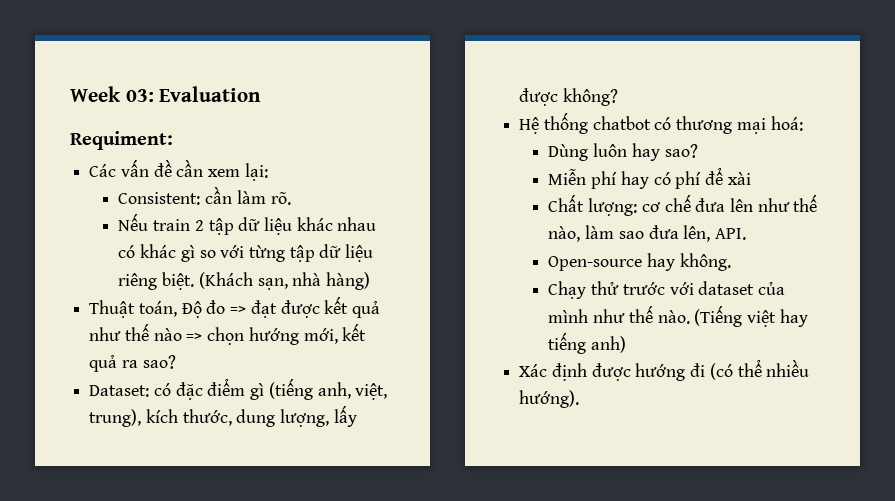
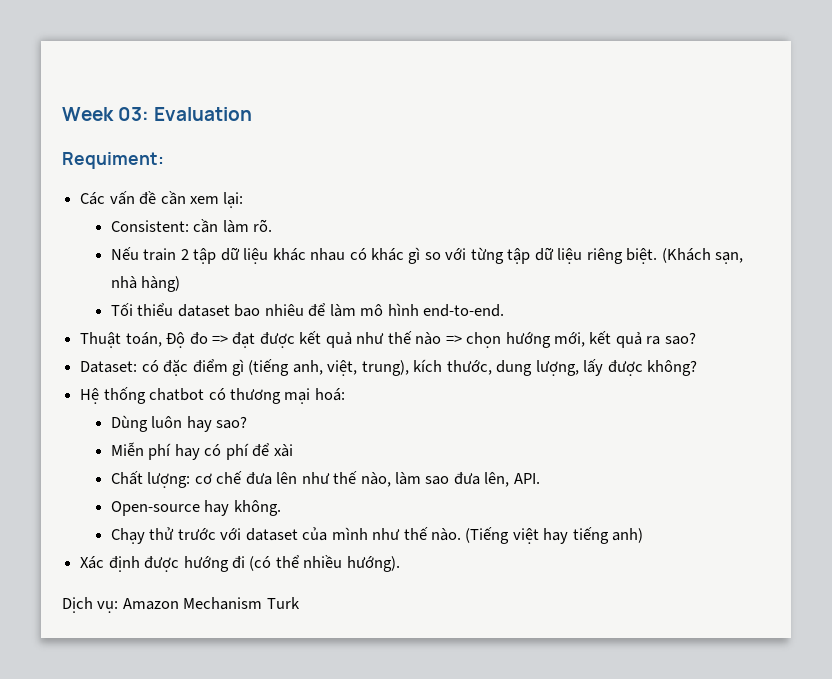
+ Tối thiểu dataset bao nhiêu để làm mô hình end-to-end.
+ Dịch vụ: Amazon Mechanism Turk

